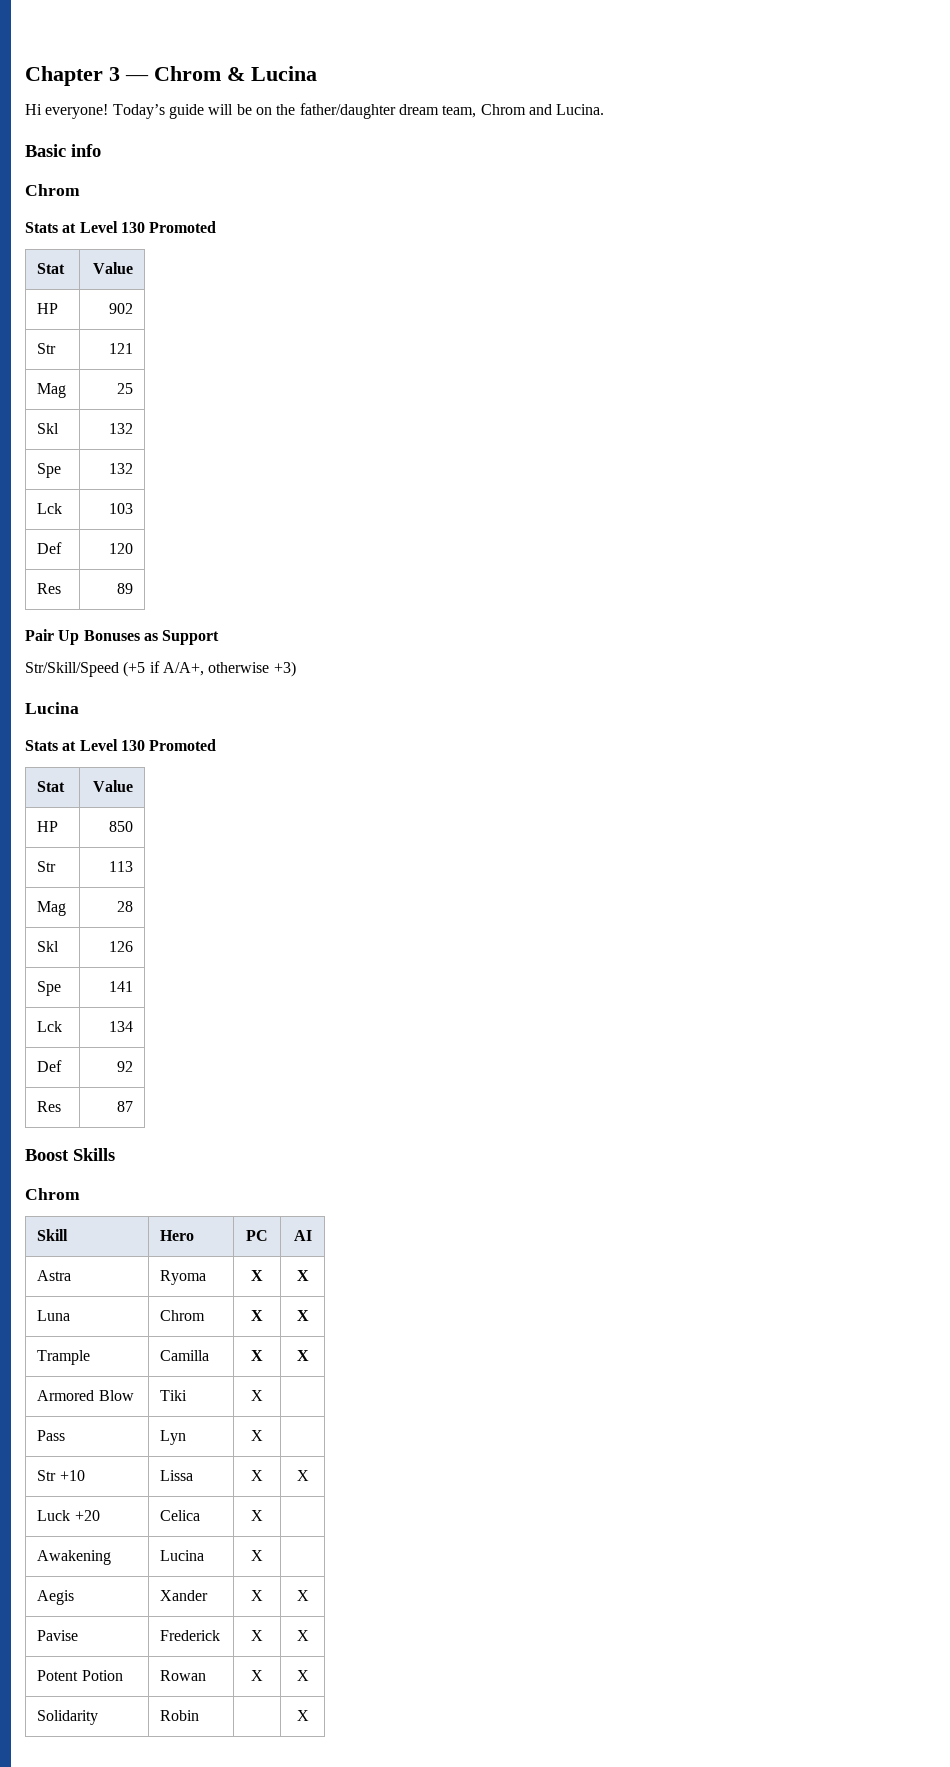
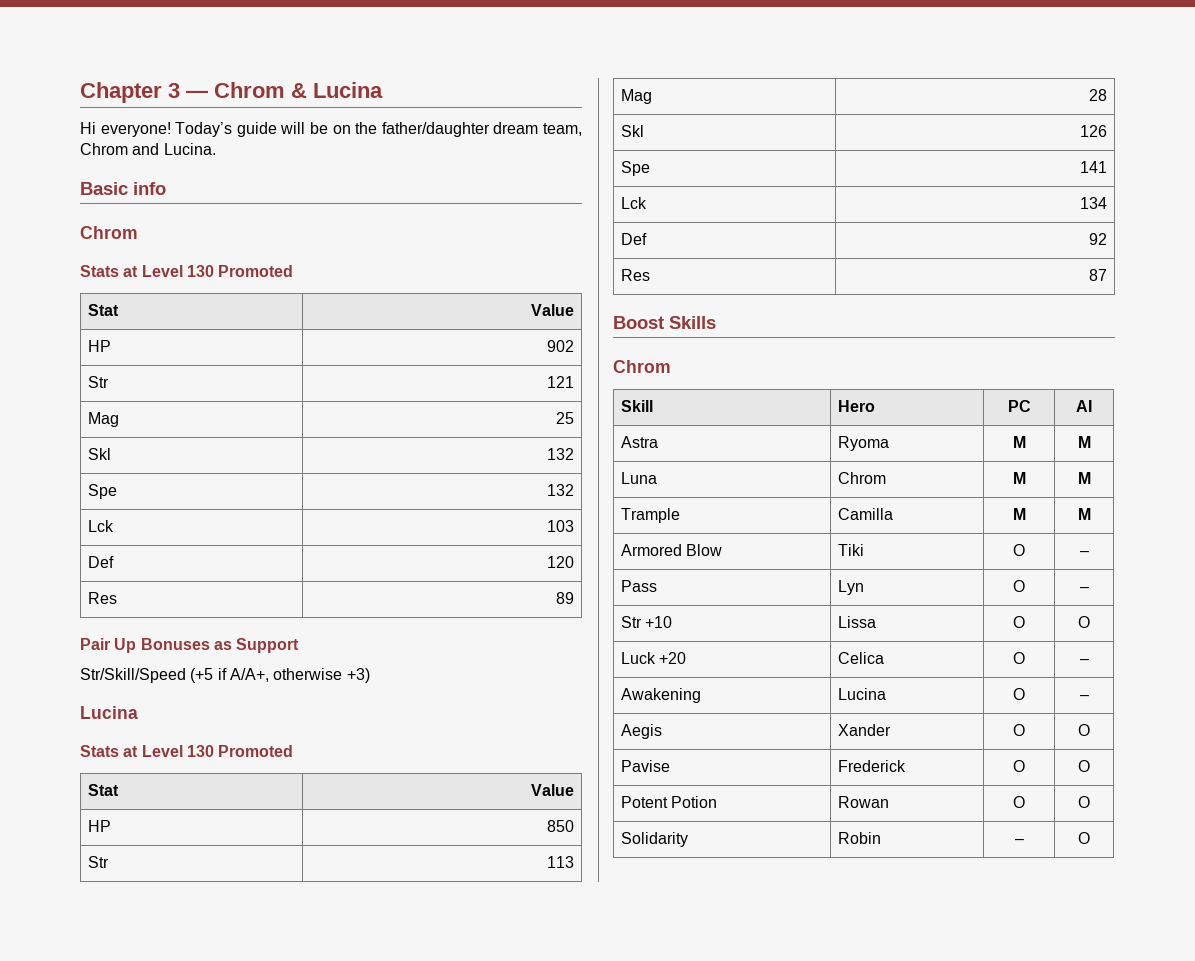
- Astra | Ryoma | X | X
+ Astra | Ryoma | M | M
- Luna | Chrom | X | X
+ Luna | Chrom | M | M
- Trample | Camilla | X | X
+ Trample | Camilla | M | M
- Armored Blow | Tiki | X |
+ Armored Blow | Tiki | O | –
- Pass | Lyn | X |
+ Pass | Lyn | O | –
- Str +10 | Lissa | X | X
+ Str +10 | Lissa | O | O
- Luck +20 | Celica | X |
+ Luck +20 | Celica | O | –
- Awakening | Lucina | X |
+ Awakening | Lucina | O | –
- Aegis | Xander | X | X
+ Aegis | Xander | O | O
- Pavise | Frederick | X | X
+ Pavise | Frederick | O | O
- Potent Potion | Rowan | X | X
+ Potent Potion | Rowan | O | O
- Solidarity | Robin | | X
+ Solidarity | Robin | – | O

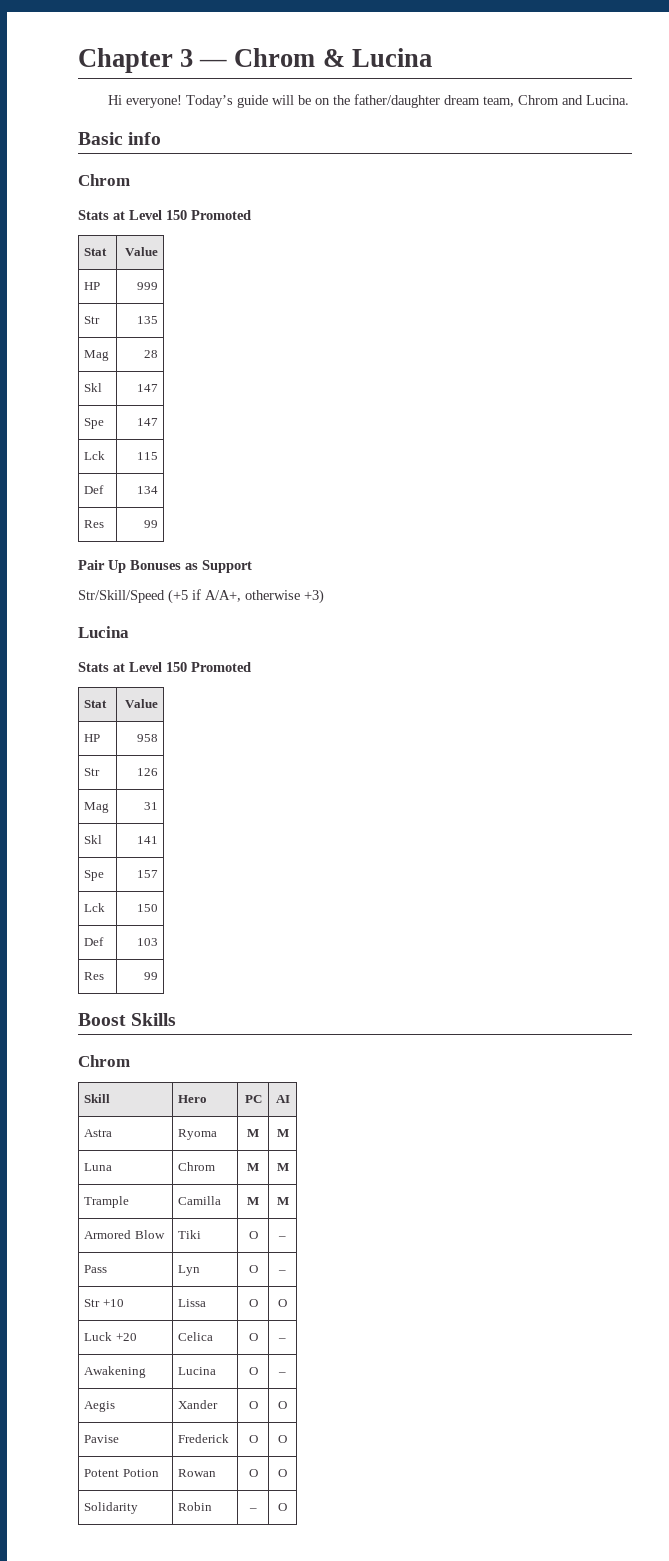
  Basic info
  Chrom
- Stats at Level 130 Promoted
+ Stats at Level 150 Promoted
  Stat | Value
- HP | 902
- Str | 121
- Mag | 25
- Skl | 132
- Spe | 132
- Lck | 103
- Def | 120
- Res | 89
+ HP | 999
+ Str | 135
+ Mag | 28
+ Skl | 147
+ Spe | 147
+ Lck | 115
+ Def | 134
+ Res | 99
  Str/Skill/Speed (+5 if A/A+, otherwise +3)
  Lucina
- Stats at Level 130 Promoted
+ Stats at Level 150 Promoted
  Stat | Value
- HP | 850
- Str | 113
- Mag | 28
- Skl | 126
- Spe | 141
- Lck | 134
- Def | 92
- Res | 87
+ HP | 958
+ Str | 126
+ Mag | 31
+ Skl | 141
+ Spe | 157
+ Lck | 150
+ Def | 103
+ Res | 99

